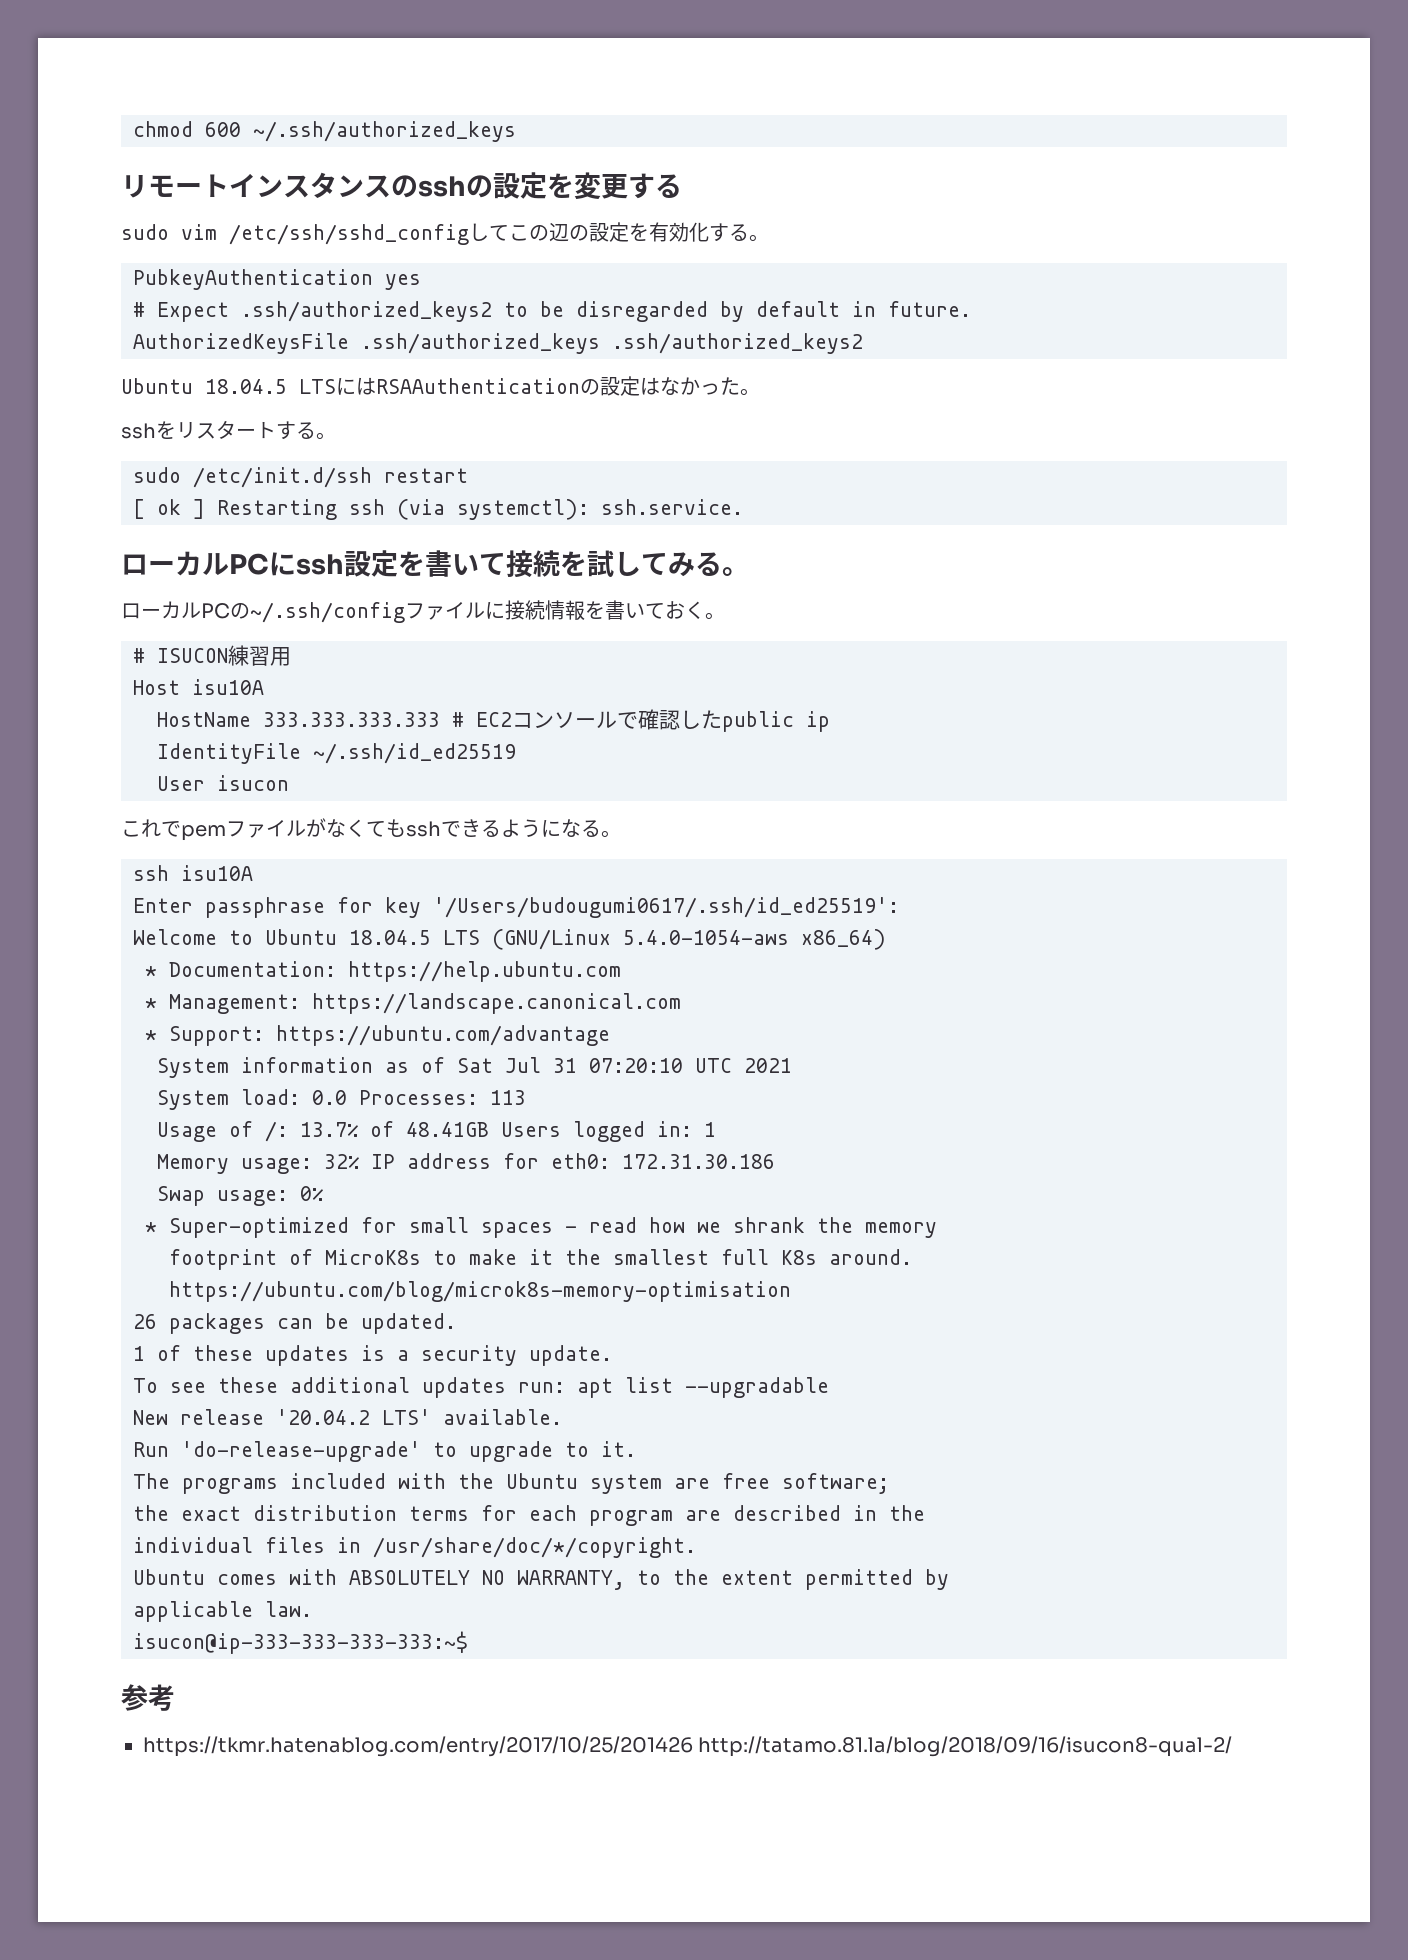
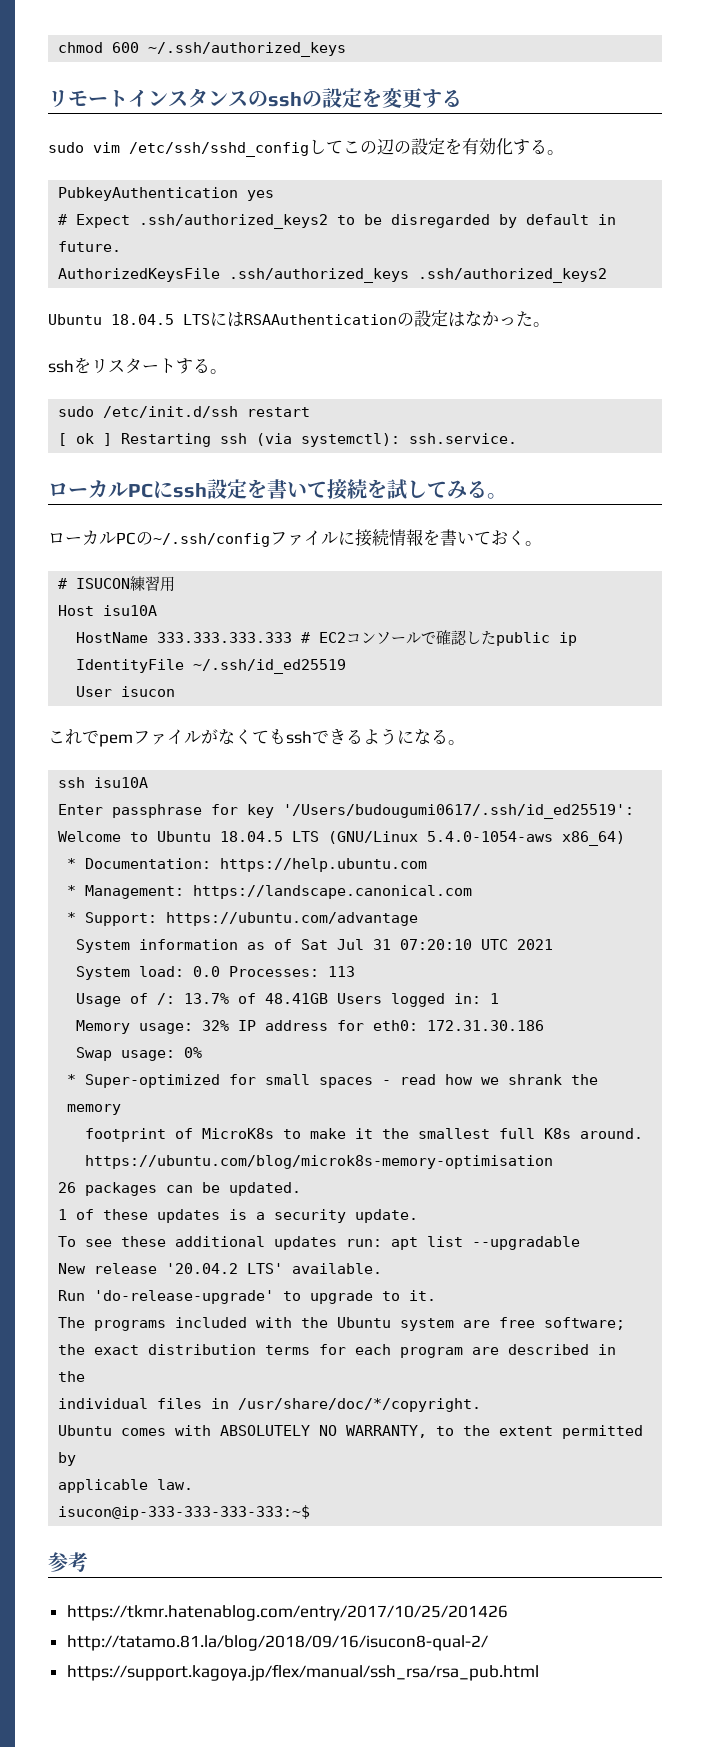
- https://tkmr.hatenablog.com/entry/2017/10/25/201426 http://tatamo.81.la/blog/2018/09/16/isucon8-qual-2/
+ https://tkmr.hatenablog.com/entry/2017/10/25/201426
+ http://tatamo.81.la/blog/2018/09/16/isucon8-qual-2/
+ https://support.kagoya.jp/flex/manual/ssh_rsa/rsa_pub.html

